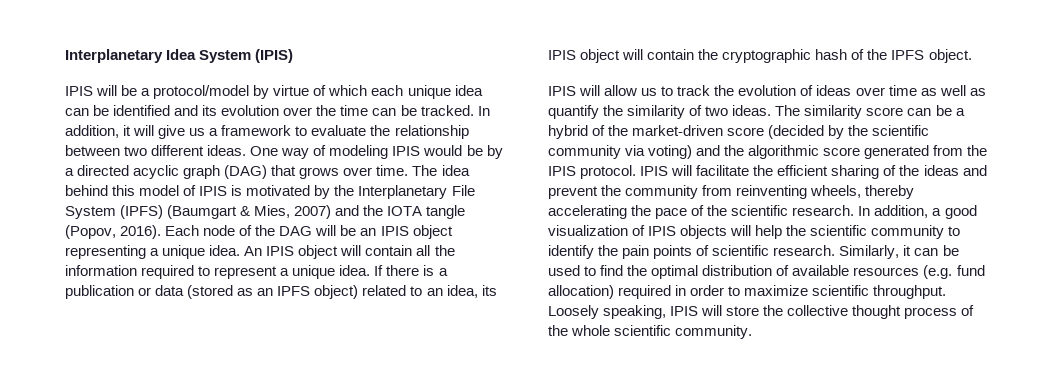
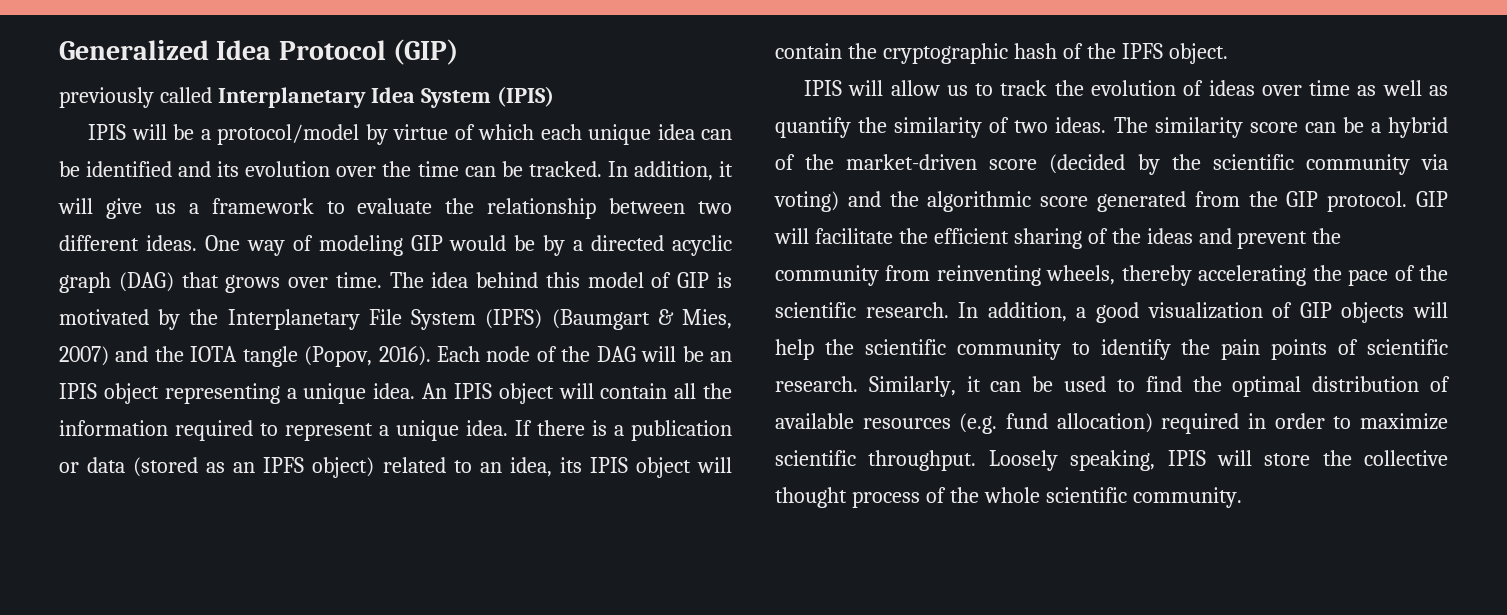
- Interplanetary Idea System (IPIS)
+ Generalized Idea Protocol (GIP)
+ previously called Interplanetary Idea System (IPIS)
- One way of modeling IPIS would be by a directed acyclic graph (DAG) that grows over time.
+ One way of modeling GIP would be by a directed acyclic graph (DAG) that grows over time.
- The idea behind this model of IPIS is motivated by the Interplanetary File System (IPFS) (Baumgart & Mies, 2007) and the IOTA tangle (Popov, 2016).
+ The idea behind this model of GIP is motivated by the Interplanetary File System (IPFS) (Baumgart & Mies, 2007) and the IOTA tangle (Popov, 2016).
- The similarity score can be a hybrid of the market-driven score (decided by the scientific community via voting) and the algorithmic score generated from the IPIS protocol. IPIS will facilitate the efficient sharing of the ideas and prevent the community from reinventing wheels, thereby accelerating the pace of the scientific research.
+ The similarity score can be a hybrid of the market-driven score (decided by the scientific community via voting) and the algorithmic score generated from the GIP protocol. GIP will facilitate the efficient sharing of the ideas and prevent the community from reinventing wheels, thereby accelerating the pace of the scientific research.
- In addition, a good visualization of IPIS objects will help the scientific community to identify the pain points of scientific research.
+ In addition, a good visualization of GIP objects will help the scientific community to identify the pain points of scientific research.

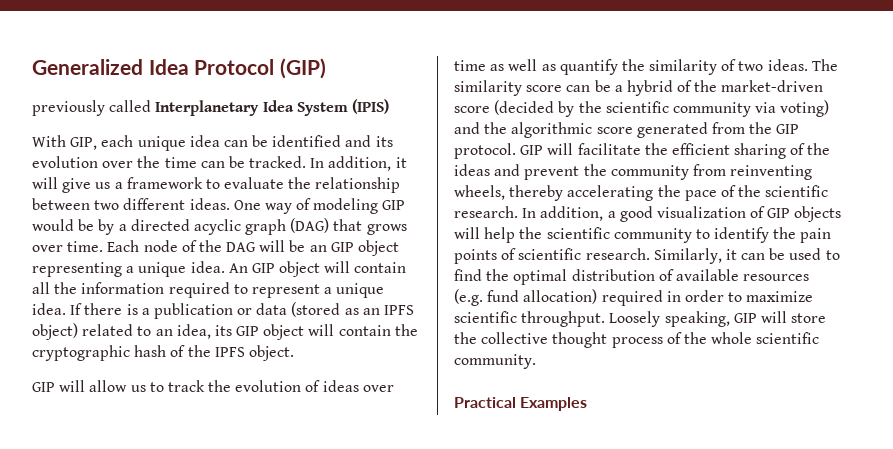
- IPIS will be a protocol/model by virtue of which each unique idea can be identified and its evolution over the time can be tracked.
+ With GIP, each unique idea can be identified and its evolution over the time can be tracked.
- The idea behind this model of GIP is motivated by the Interplanetary File System (IPFS) (Baumgart & Mies, 2007) and the IOTA tangle (Popov, 2016).
- Each node of the DAG will be an IPIS object representing a unique idea.
+ Each node of the DAG will be an GIP object representing a unique idea.
- An IPIS object will contain all the information required to represent a unique idea.
+ An GIP object will contain all the information required to represent a unique idea.
- If there is a publication or data (stored as an IPFS object) related to an idea, its IPIS object will contain the cryptographic hash of the IPFS object.
+ If there is a publication or data (stored as an IPFS object) related to an idea, its GIP object will contain the cryptographic hash of the IPFS object.
- IPIS will allow us to track the evolution of ideas over time as well as quantify the similarity of two ideas.
+ GIP will allow us to track the evolution of ideas over time as well as quantify the similarity of two ideas.
- Loosely speaking, IPIS will store the collective thought process of the whole scientific community.
+ Loosely speaking, GIP will store the collective thought process of the whole scientific community.
+ Practical Examples

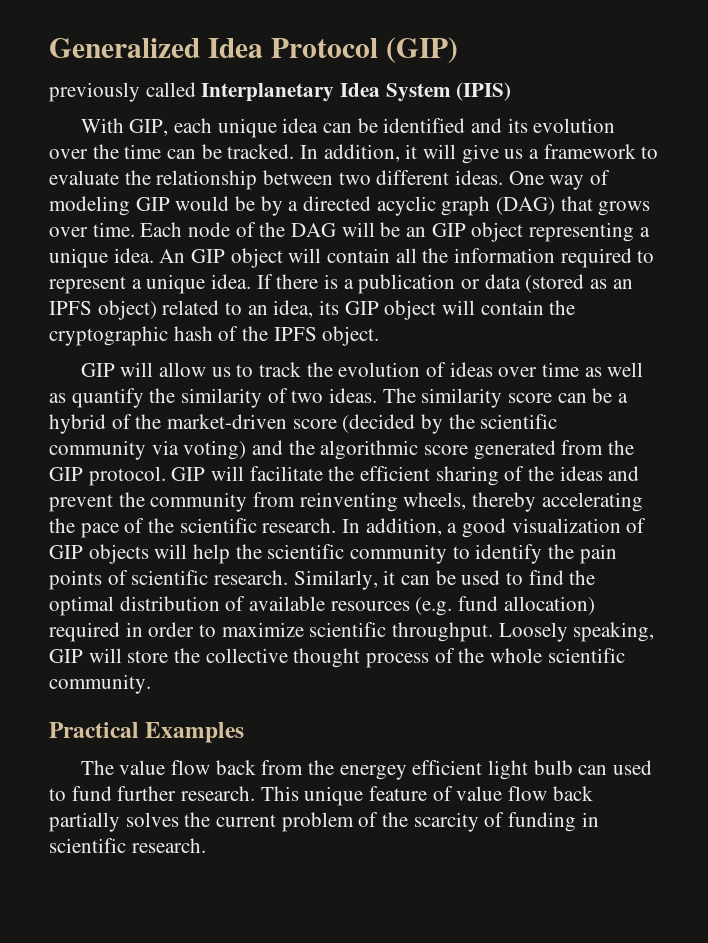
+ The value flow back from the energey efficient light bulb can used to fund further research. This unique feature of value flow back partially solves the current problem of the scarcity of funding in scientific research.

